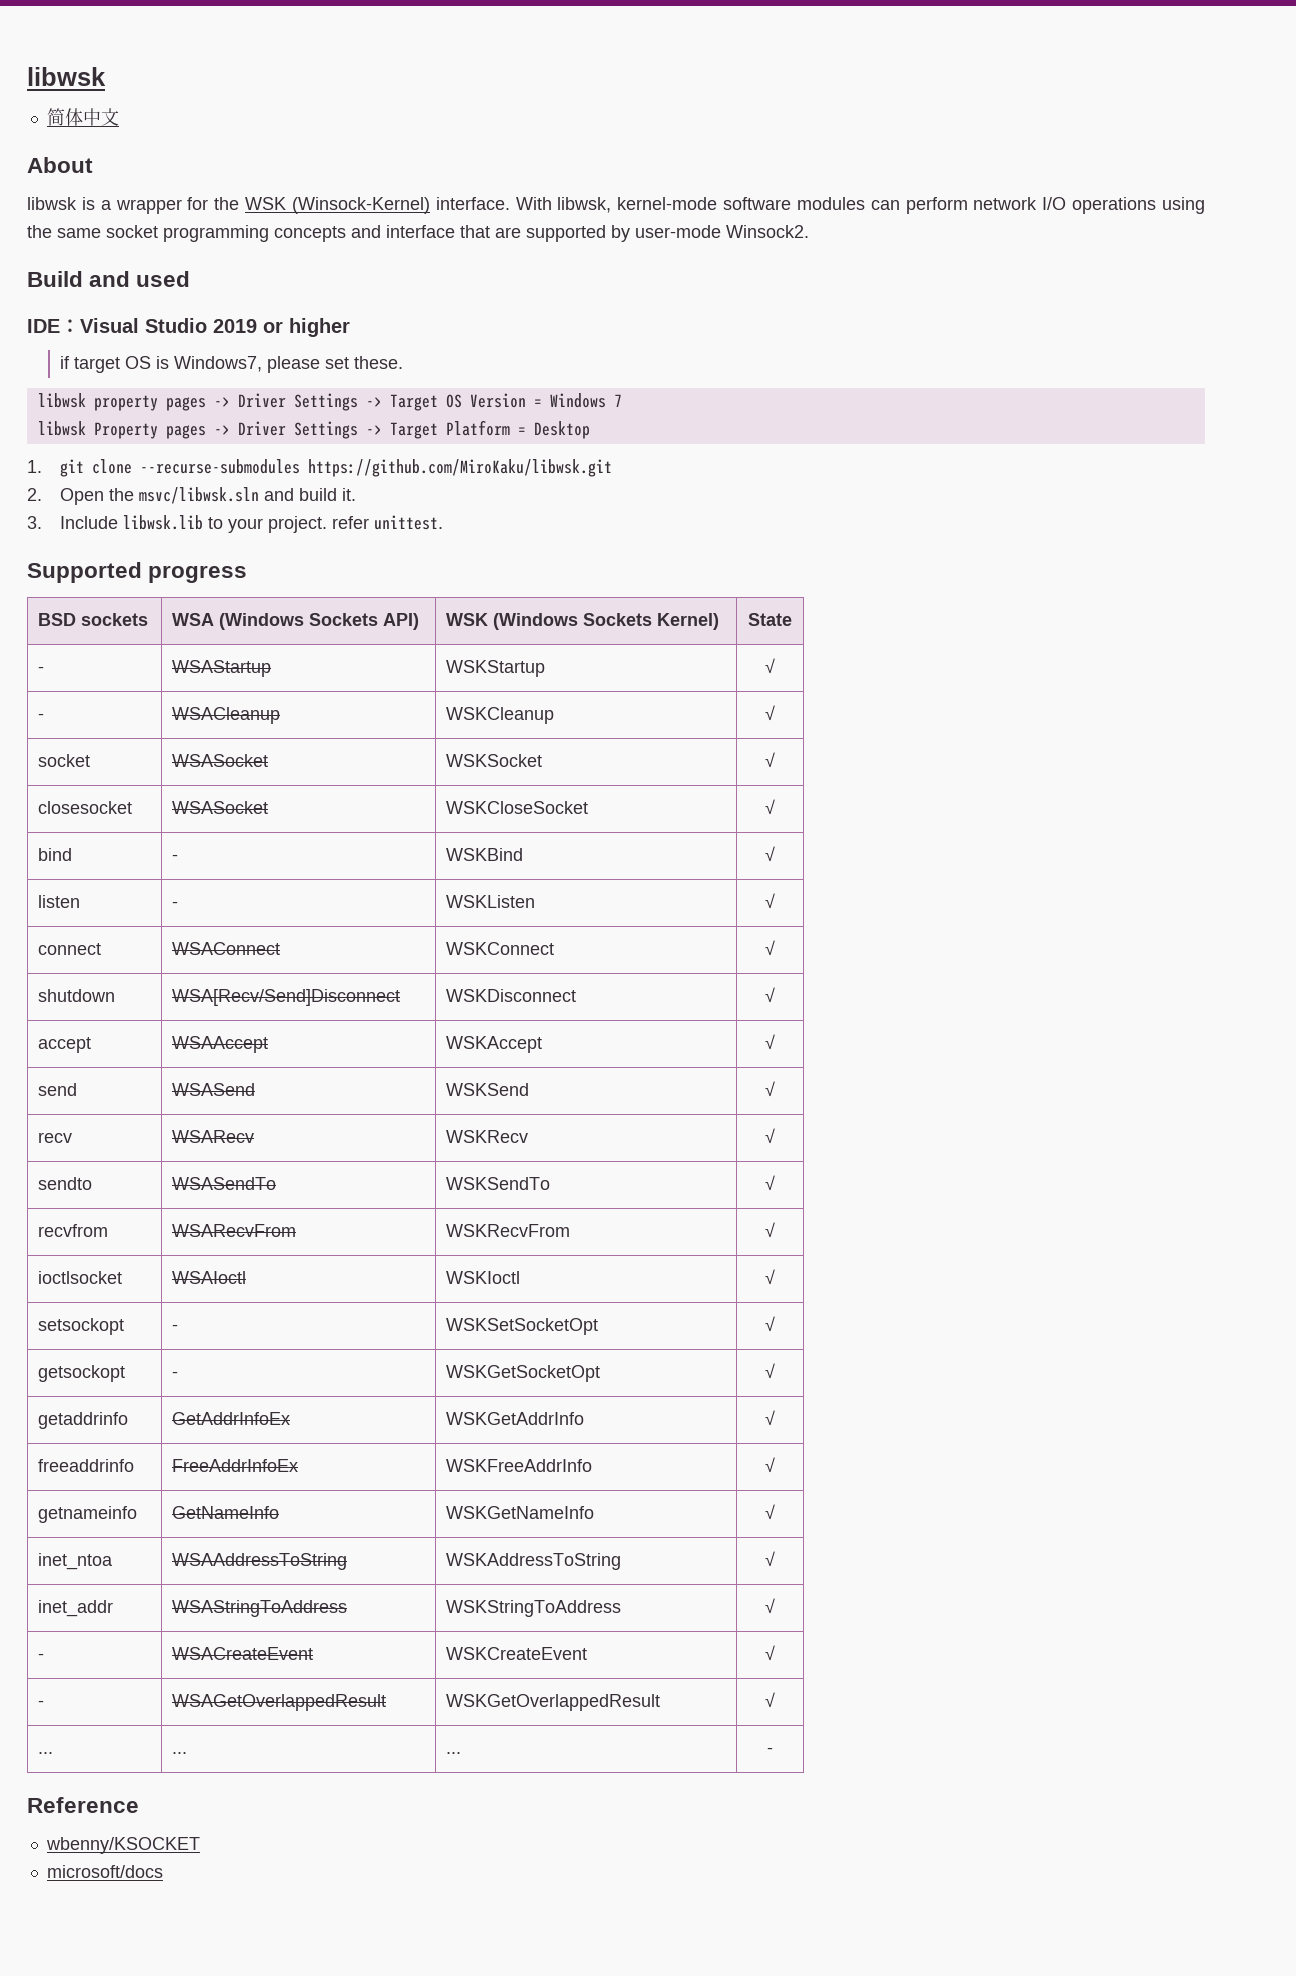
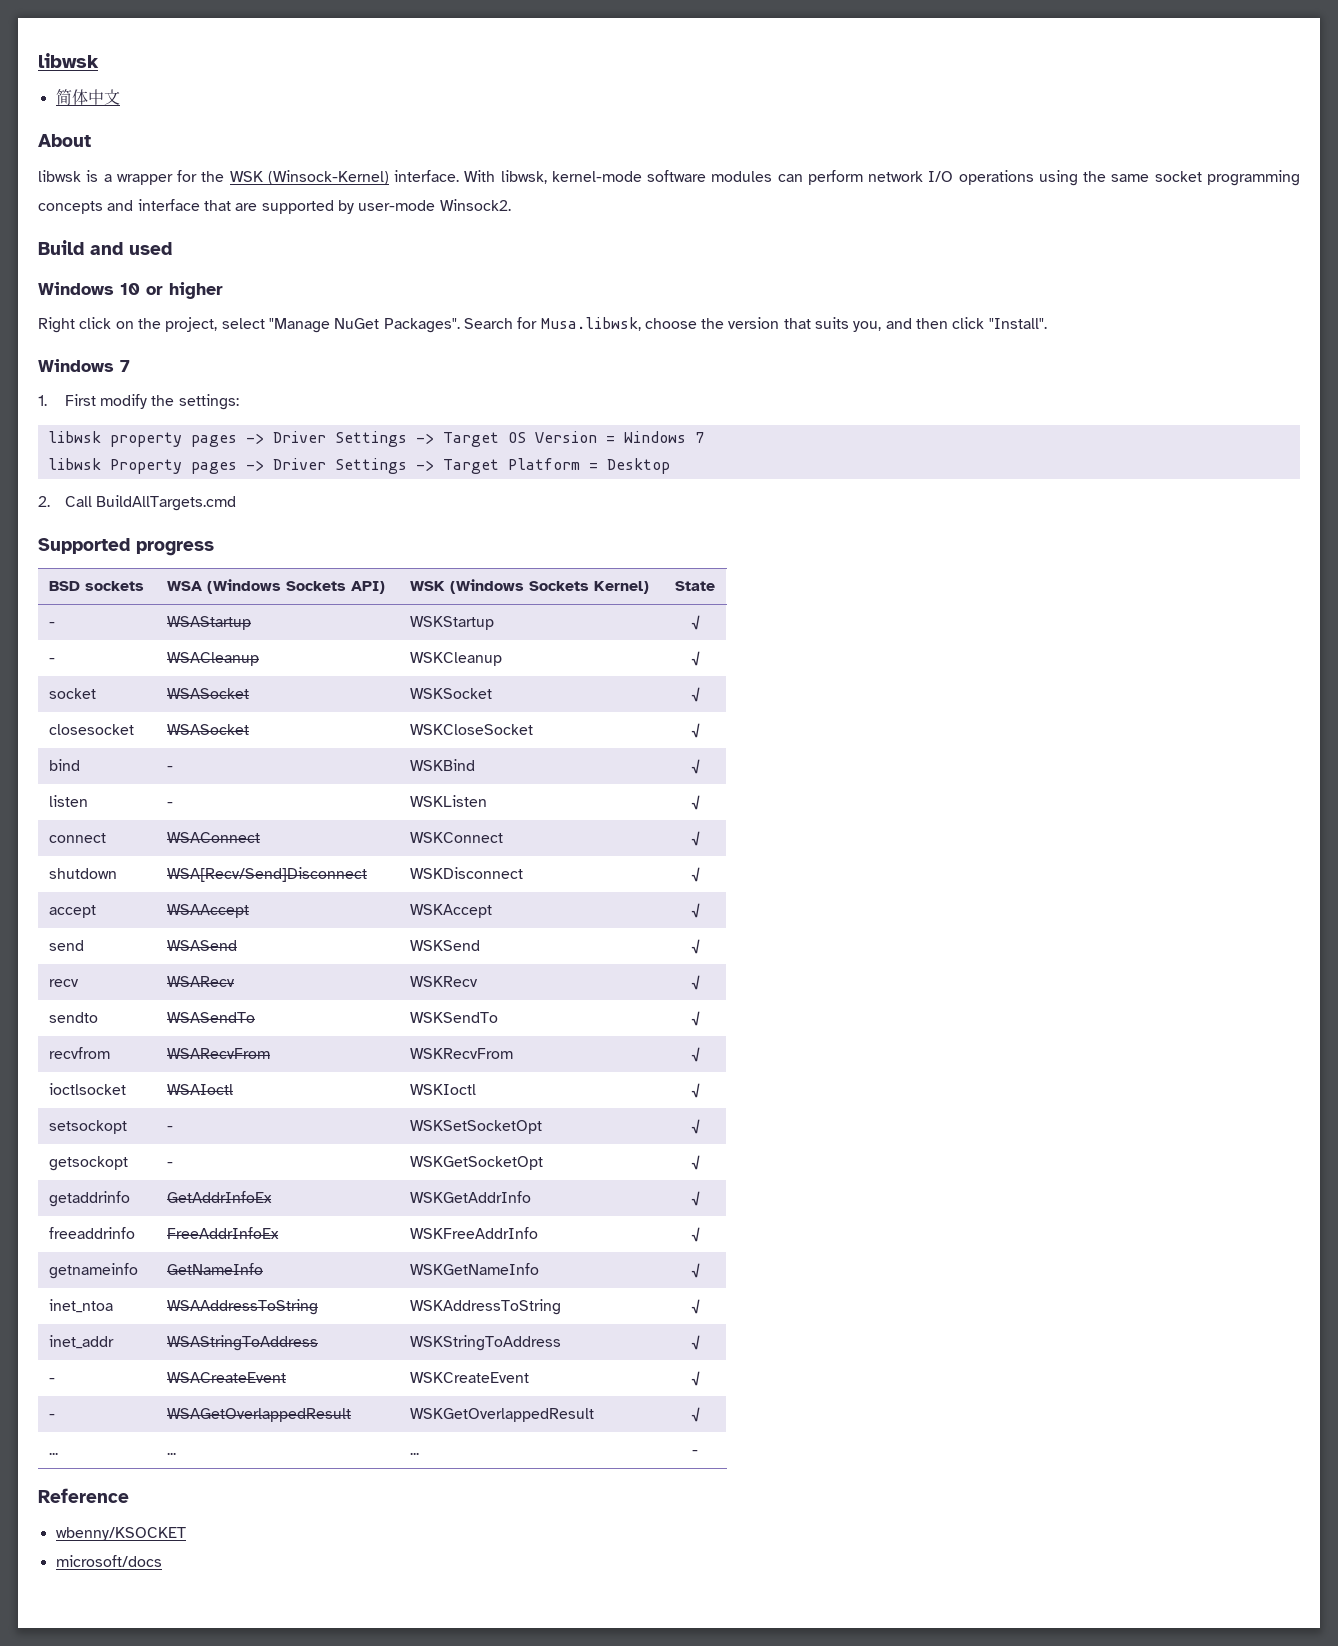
- IDE：Visual Studio 2019 or higher
- if target OS is Windows7, please set these.
+ Windows 10 or higher
+ Right click on the project, select "Manage NuGet Packages". Search for Musa.libwsk, choose the version that suits you, and then click "Install".
+ Windows 7
+ 1. First modify the settings:
- 1. git clone --recurse-submodules https://github.com/MiroKaku/libwsk.git
- 2. Open the msvc/libwsk.sln and build it.
- 3. Include libwsk.lib to your project. refer unittest.
+ 2. Call BuildAllTargets.cmd

